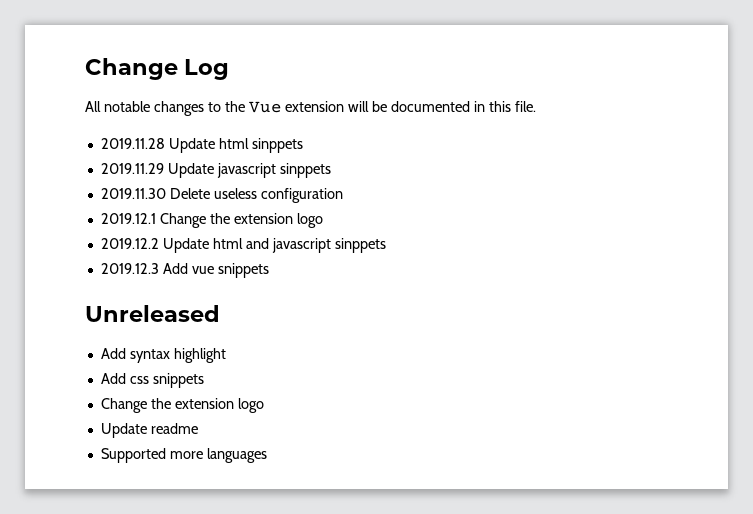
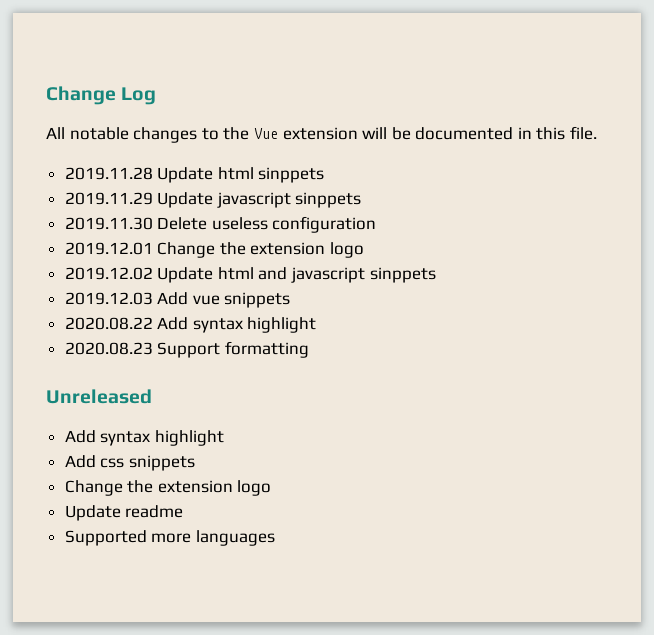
- 2019.12.1 Change the extension logo
- 2019.12.2 Update html and javascript sinppets
+ 2019.12.01 Change the extension logo
+ 2019.12.02 Update html and javascript sinppets
- 2019.12.3 Add vue snippets
+ 2019.12.03 Add vue snippets
+ 2020.08.22 Add syntax highlight
+ 2020.08.23 Support formatting

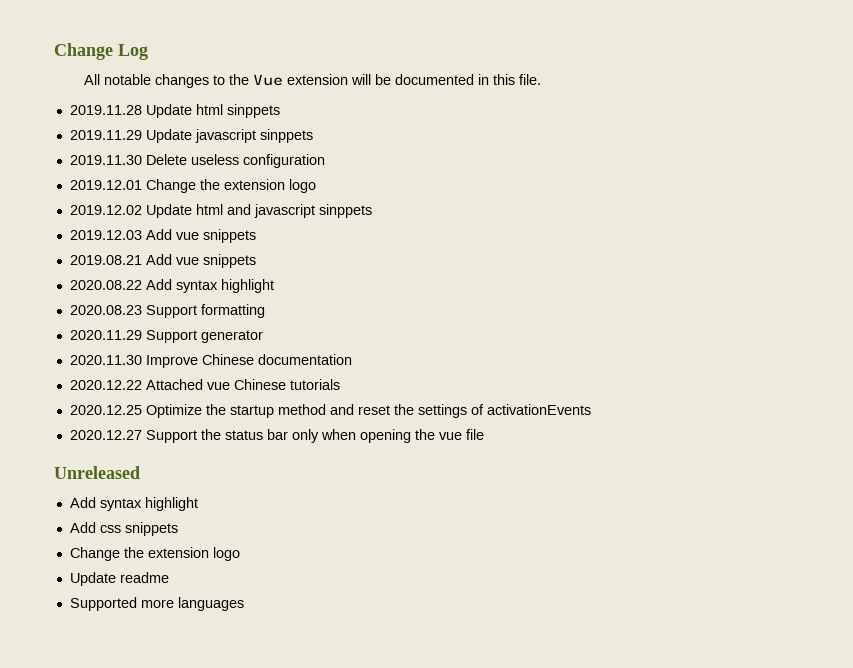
+ 2019.08.21 Add vue snippets
+ 2020.11.29 Support generator
+ 2020.11.30 Improve Chinese documentation
+ 2020.12.22 Attached vue Chinese tutorials
+ 2020.12.25 Optimize the startup method and reset the settings of activationEvents
+ 2020.12.27 Support the status bar only when opening the vue file

